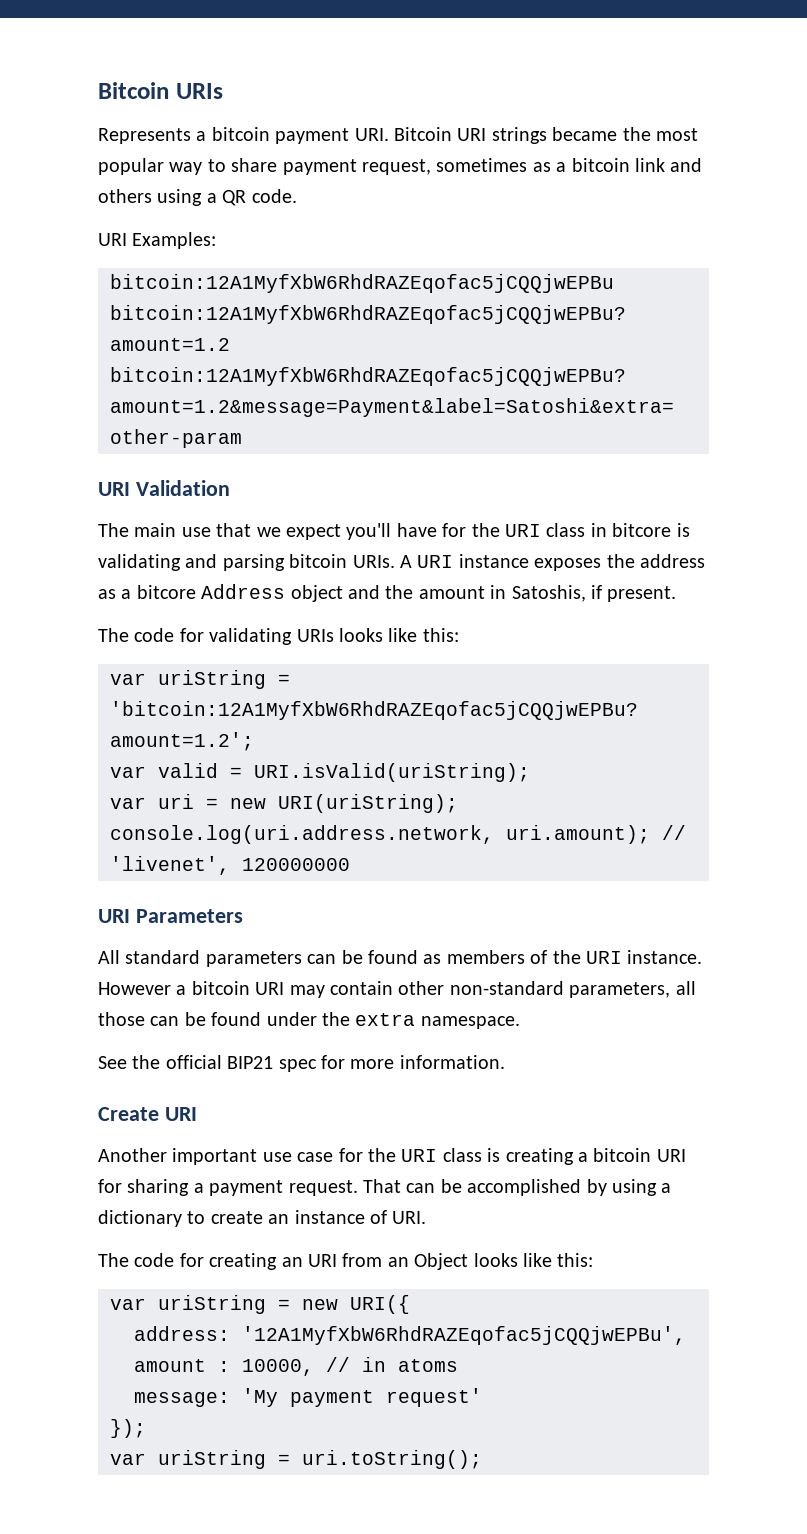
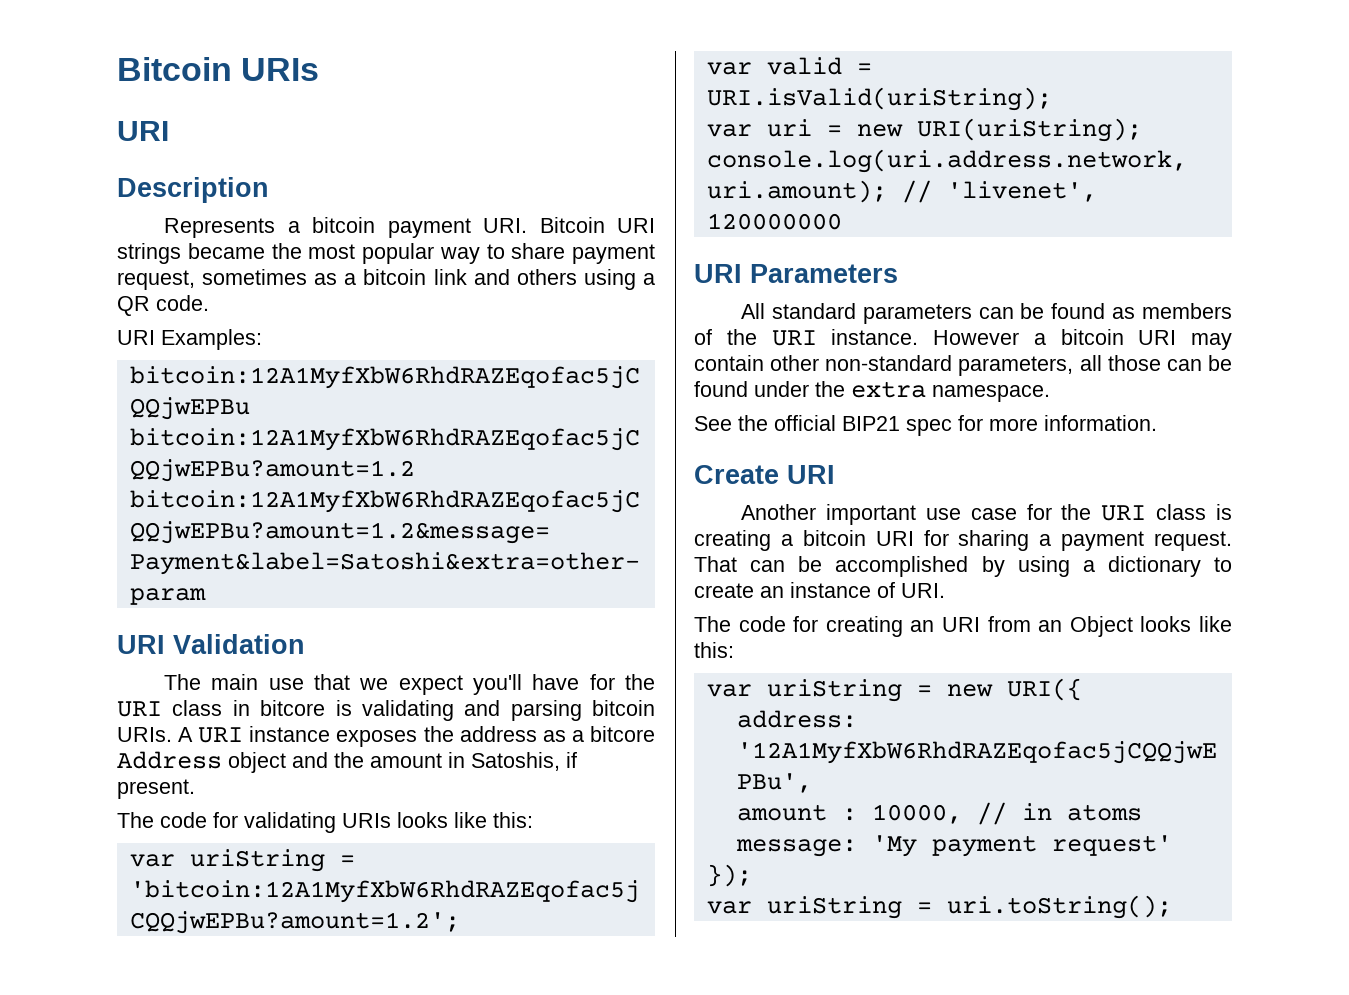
  Bitcoin URIs
+ URI
+ Description

